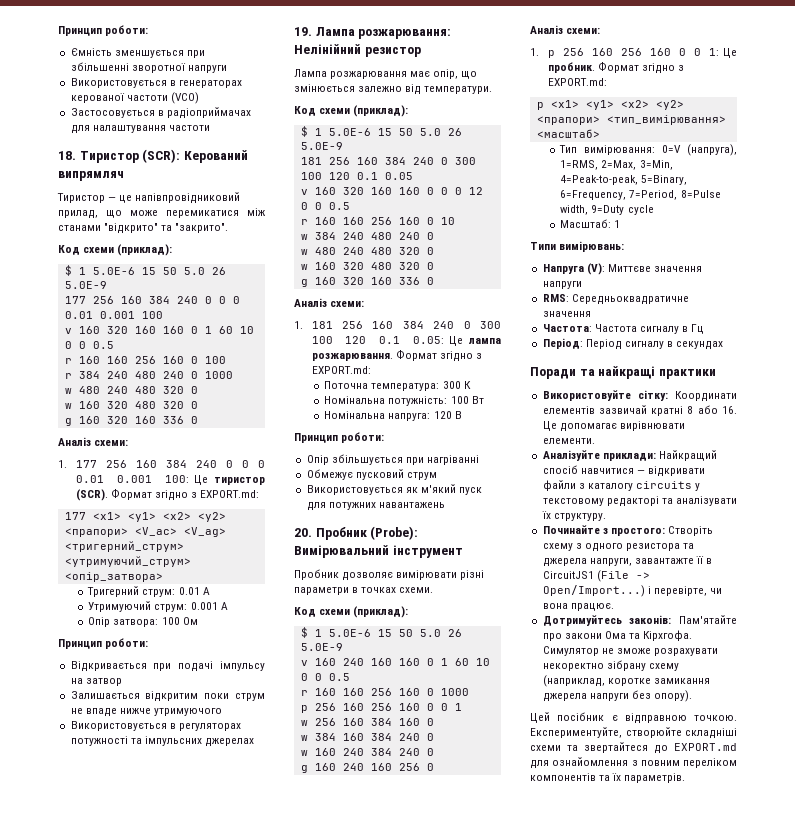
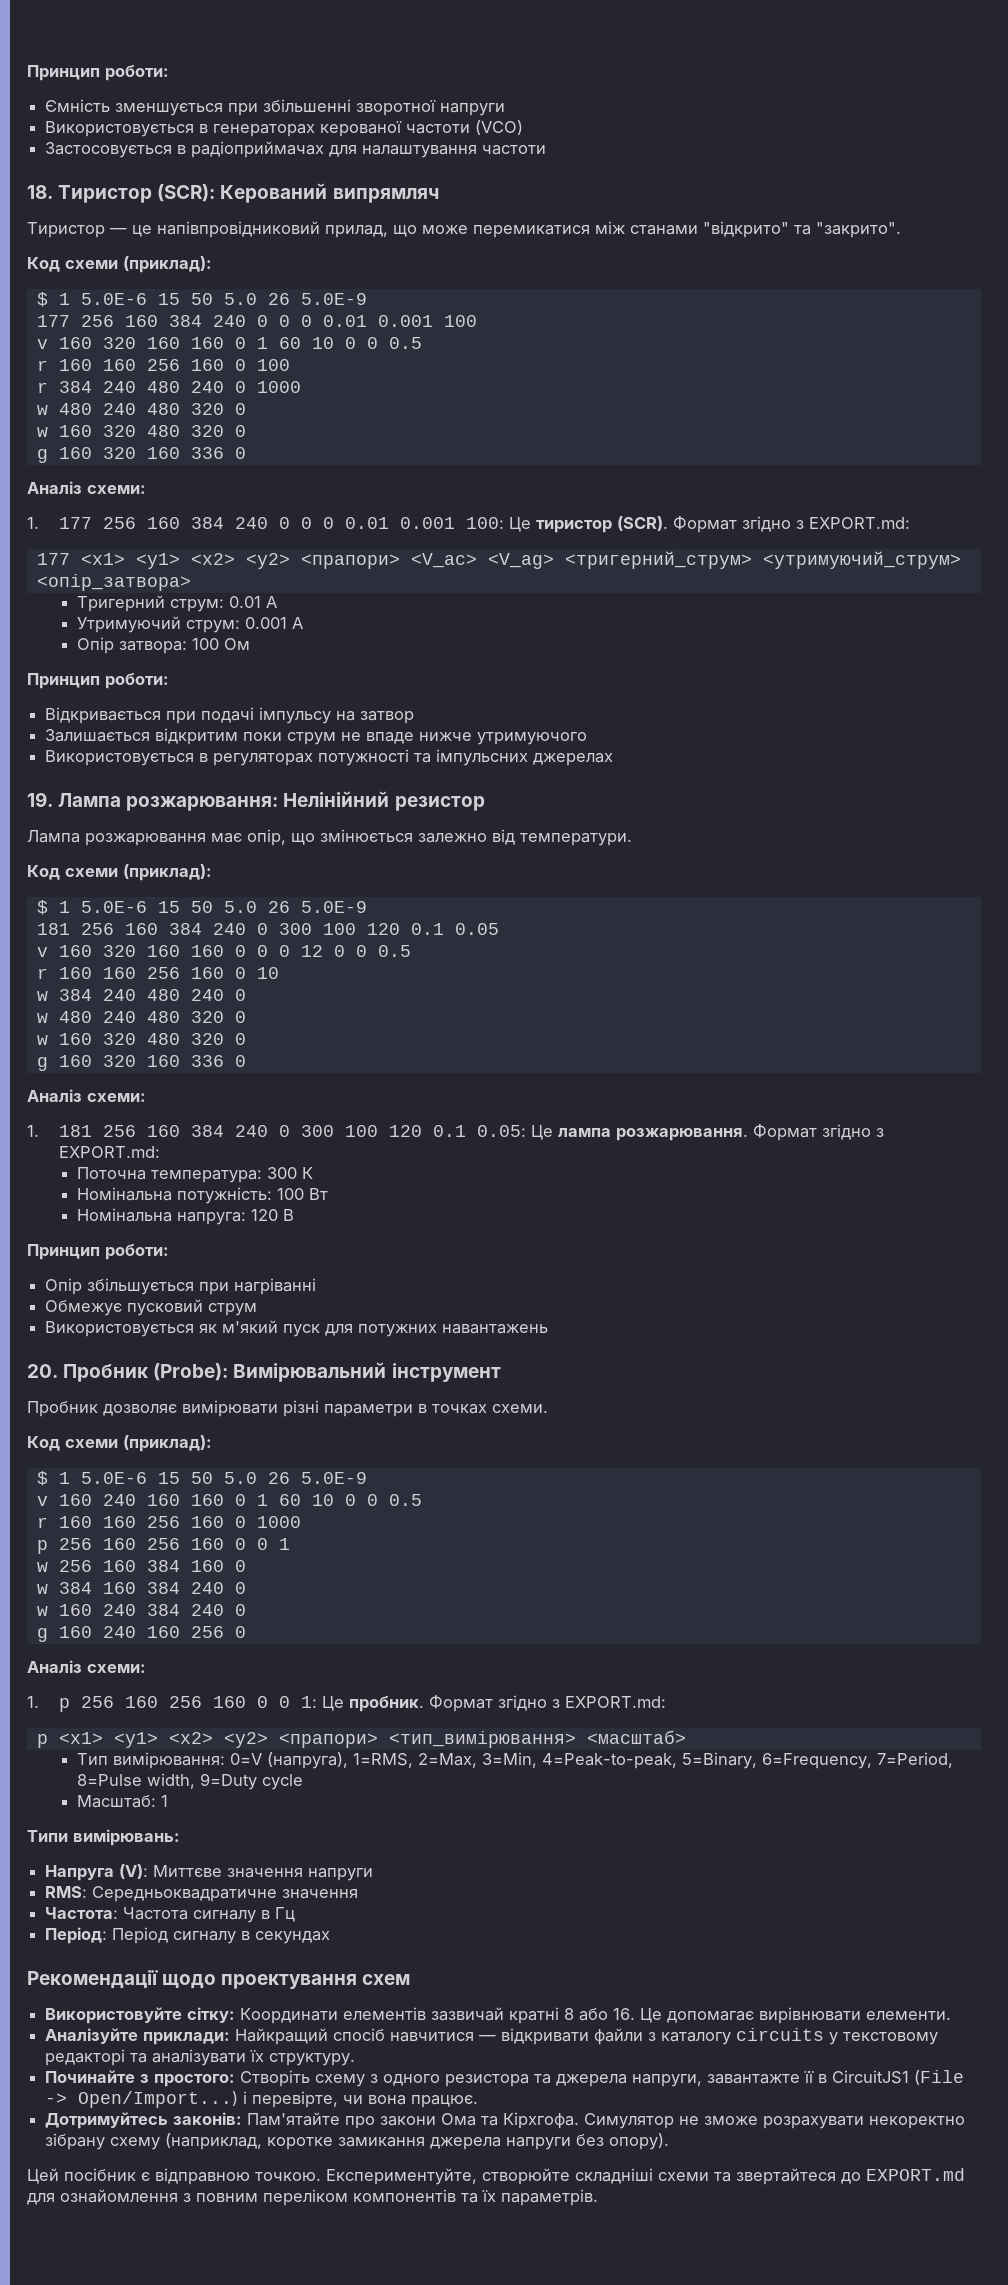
- Поради та найкращі практики
+ Рекомендації щодо проектування схем

